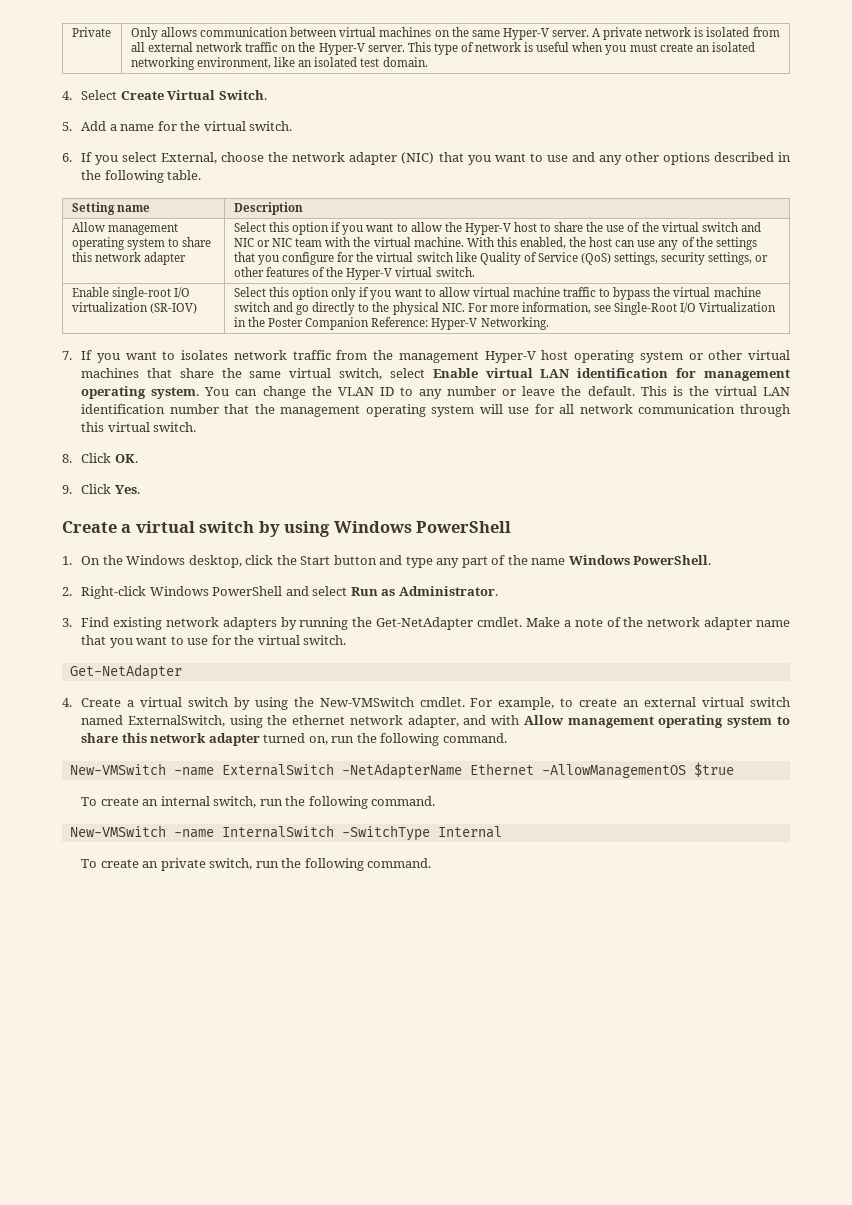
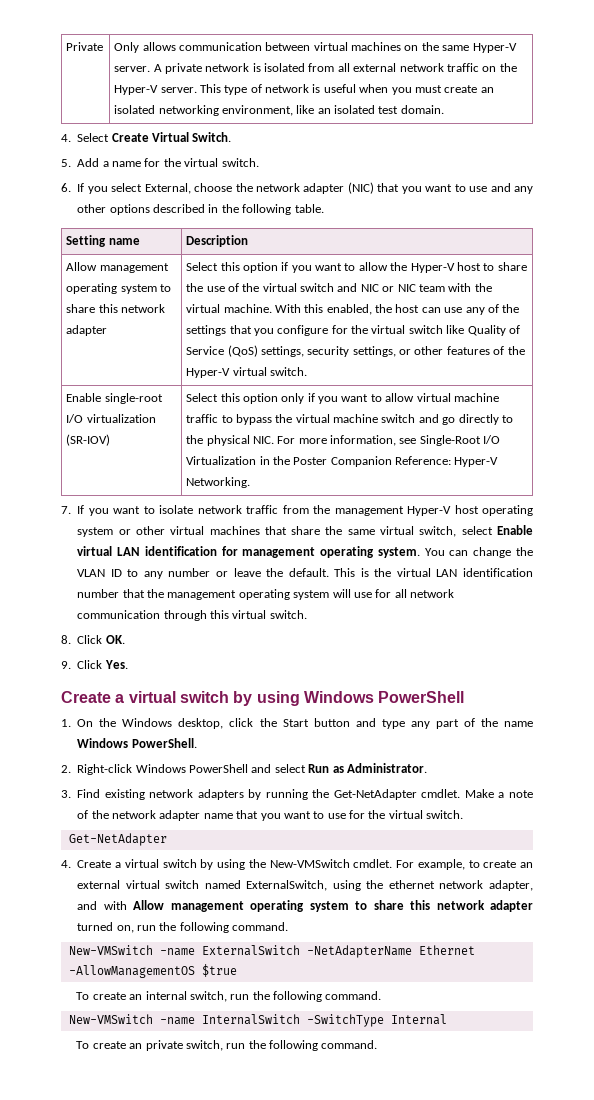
- 7. If you want to isolates network traffic from the management Hyper-V host operating system or other virtual machines that share the same virtual switch, select Enable virtual LAN identification for management operating system.
+ 7. If you want to isolate network traffic from the management Hyper-V host operating system or other virtual machines that share the same virtual switch, select Enable virtual LAN identification for management operating system.

